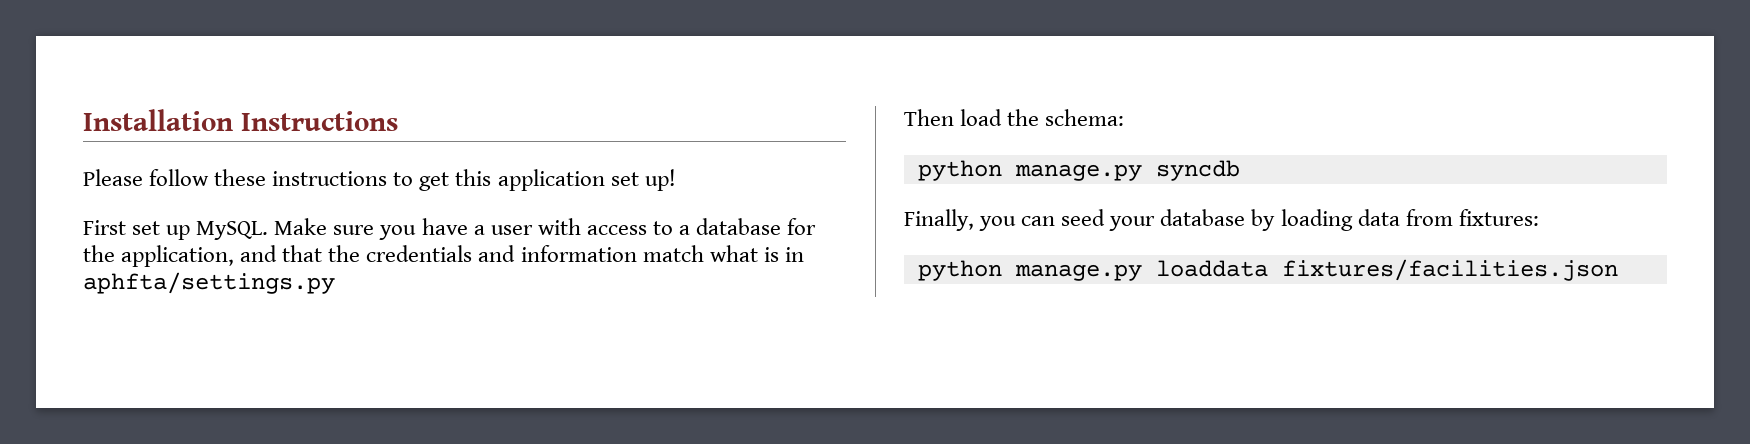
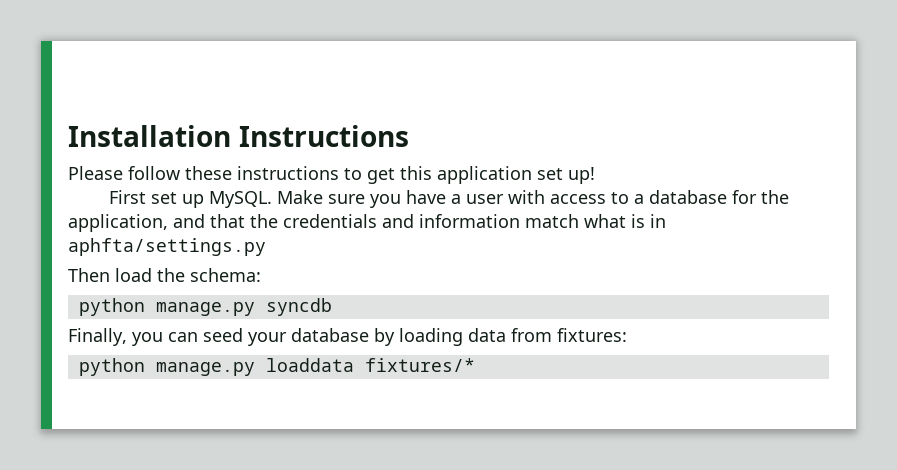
- python manage.py loaddata fixtures/facilities.json
+ python manage.py loaddata fixtures/*

